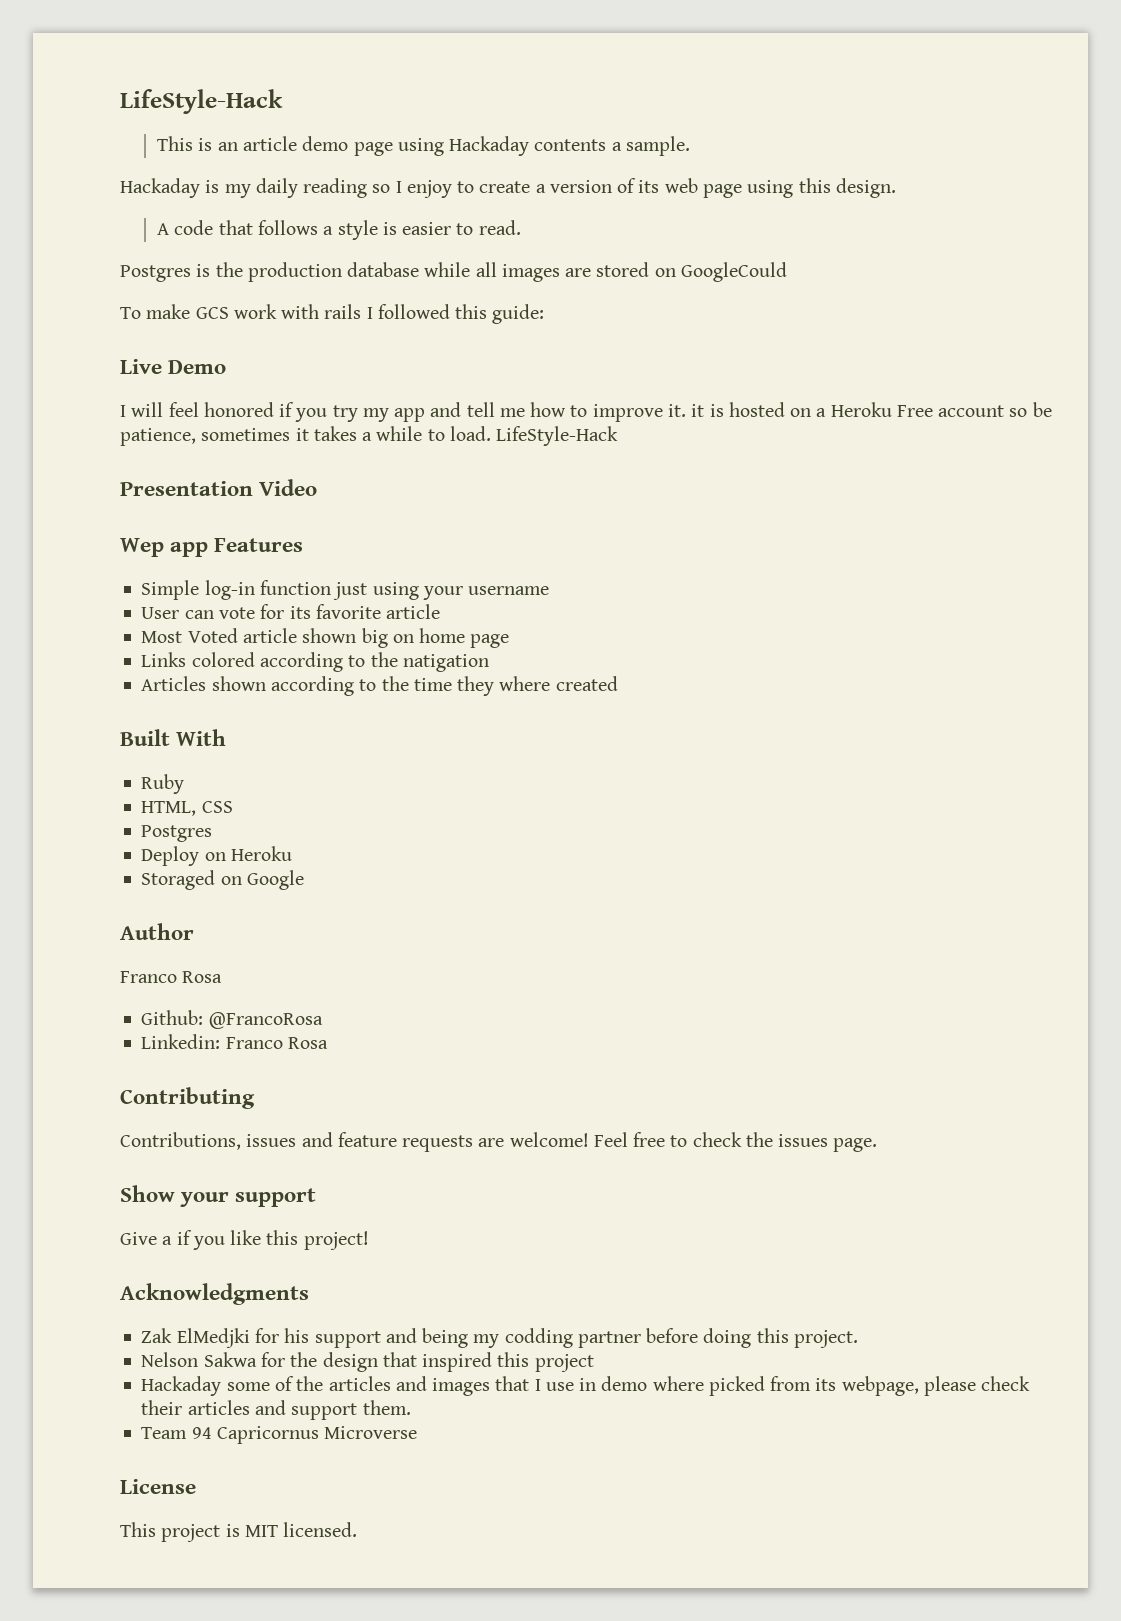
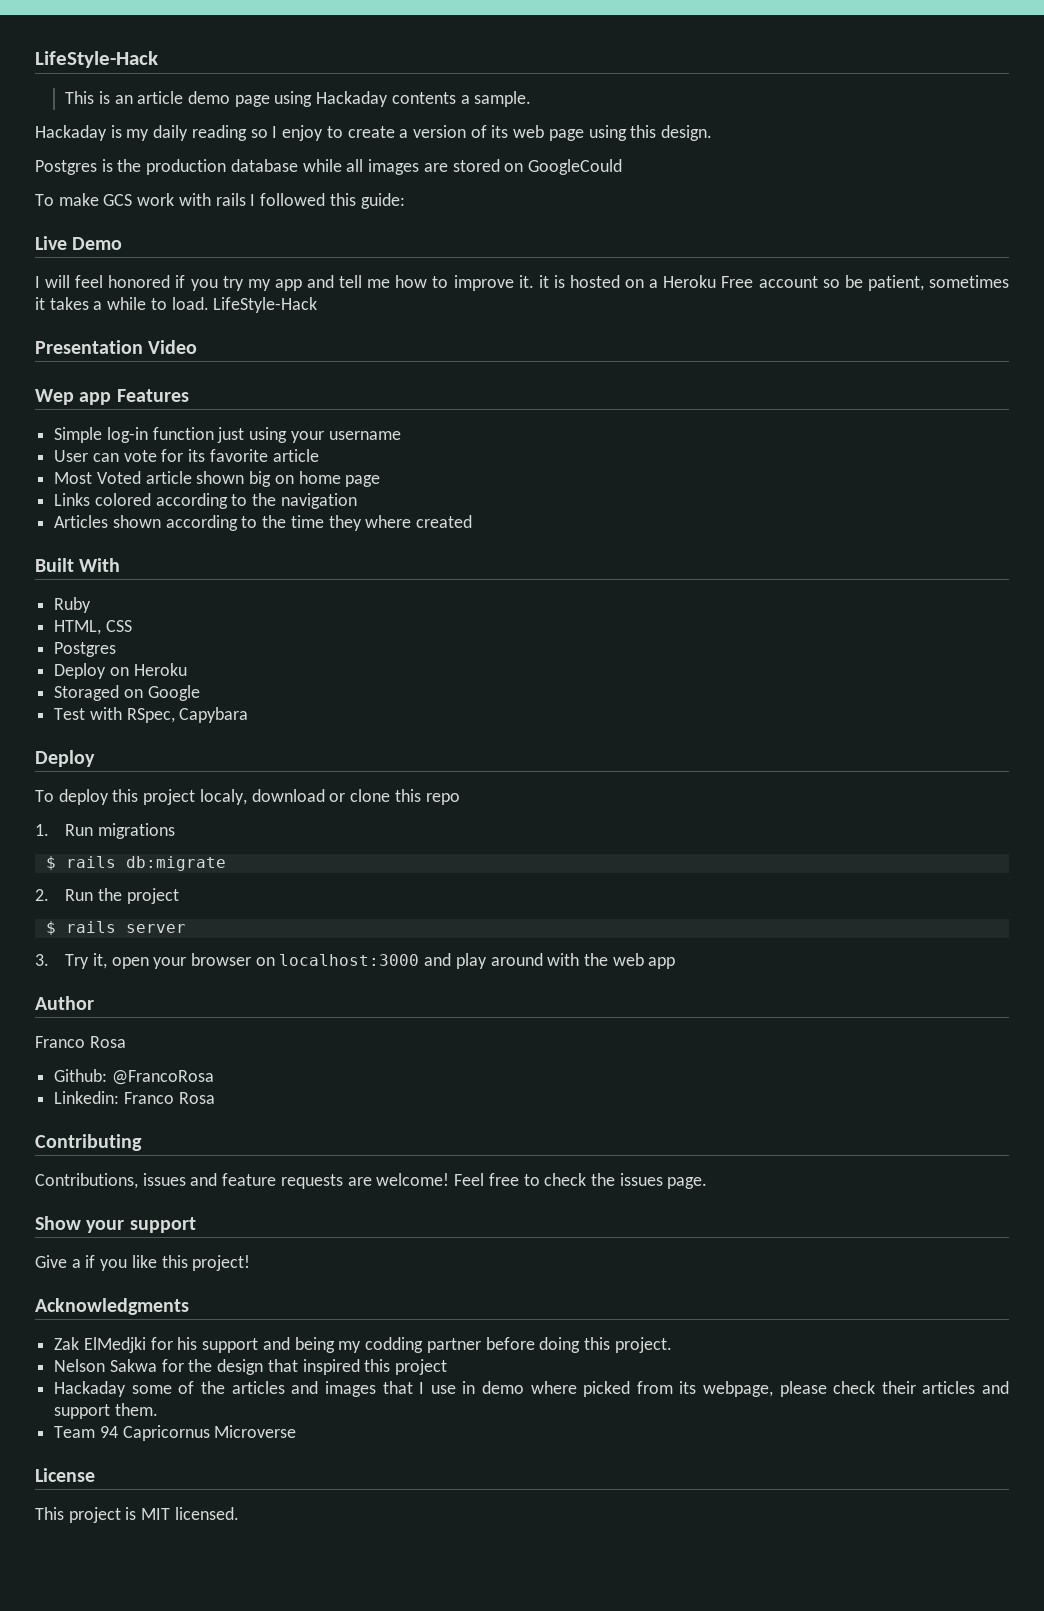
- A code that follows a style is easier to read.
- I will feel honored if you try my app and tell me how to improve it. it is hosted on a Heroku Free account so be patience, sometimes it takes a while to load.
+ I will feel honored if you try my app and tell me how to improve it. it is hosted on a Heroku Free account so be patient, sometimes it takes a while to load.
- Links colored according to the natigation
+ Links colored according to the navigation
+ Test with RSpec, Capybara
+ Deploy
+ To deploy this project localy, download or clone this repo
+ 1. Run migrations
+ $ rails db:migrate
+ 2. Run the project
+ $ rails server
+ 3. Try it, open your browser on localhost:3000 and play around with the web app

